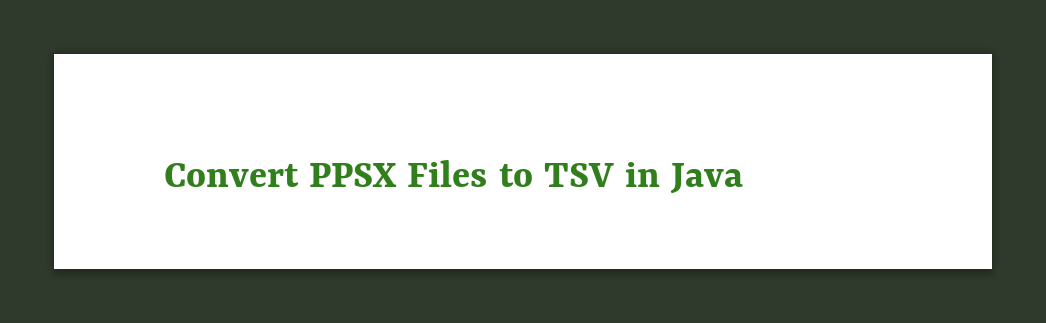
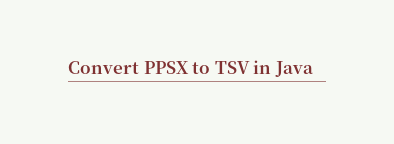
- Convert PPSX Files to TSV in Java
+ Convert PPSX to TSV in Java

